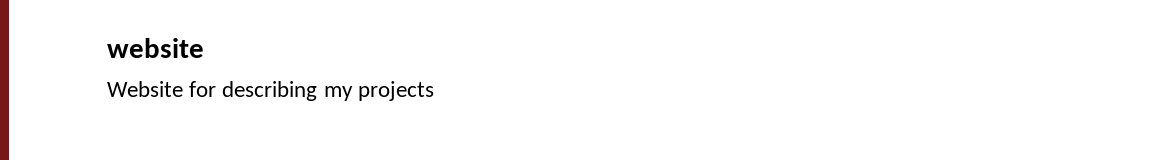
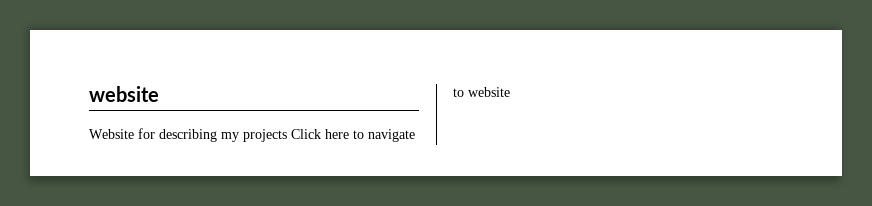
- Website for describing my projects
+ Website for describing my projects Click here to navigate to website

